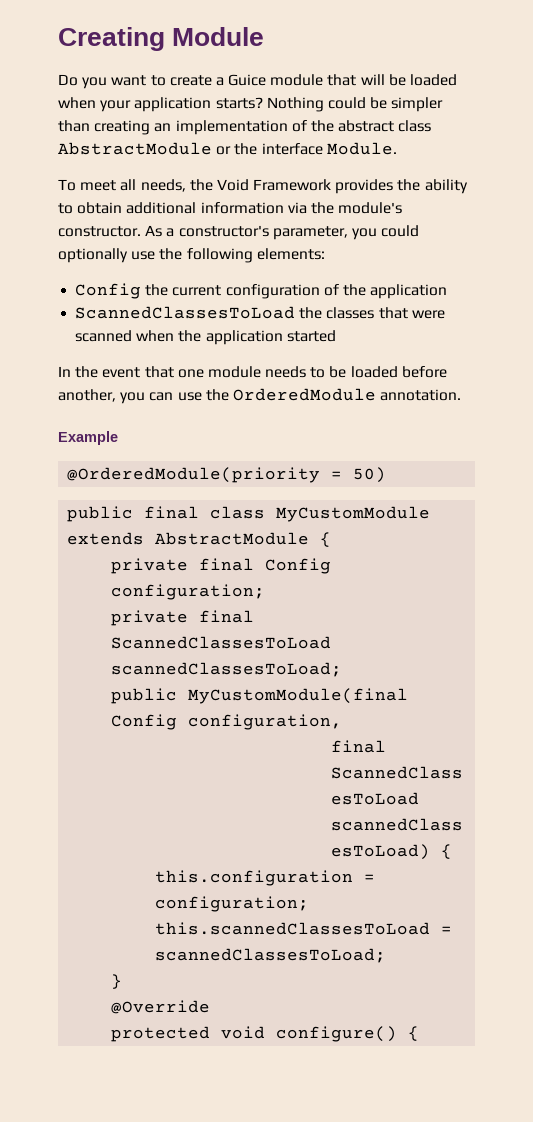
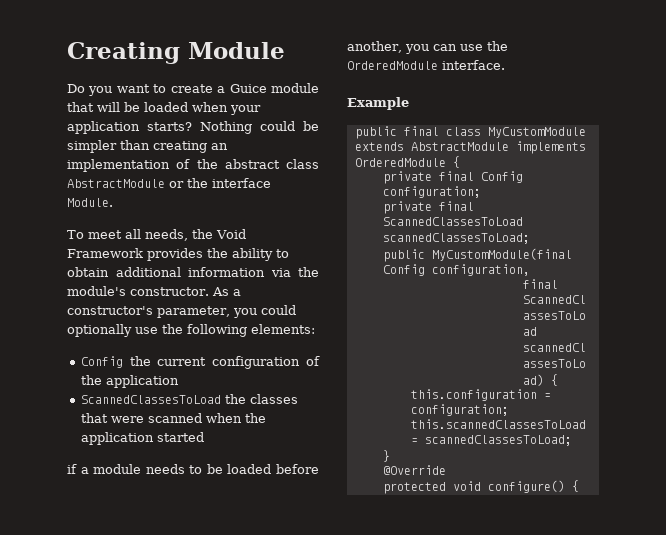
- In the event that one module needs to be loaded before another, you can use the OrderedModule annotation.
+ if a module needs to be loaded before another, you can use the OrderedModule interface.
- @OrderedModule(priority = 50)
- public final class MyCustomModule extends AbstractModule {
+ public final class MyCustomModule extends AbstractModule implements OrderedModule {

